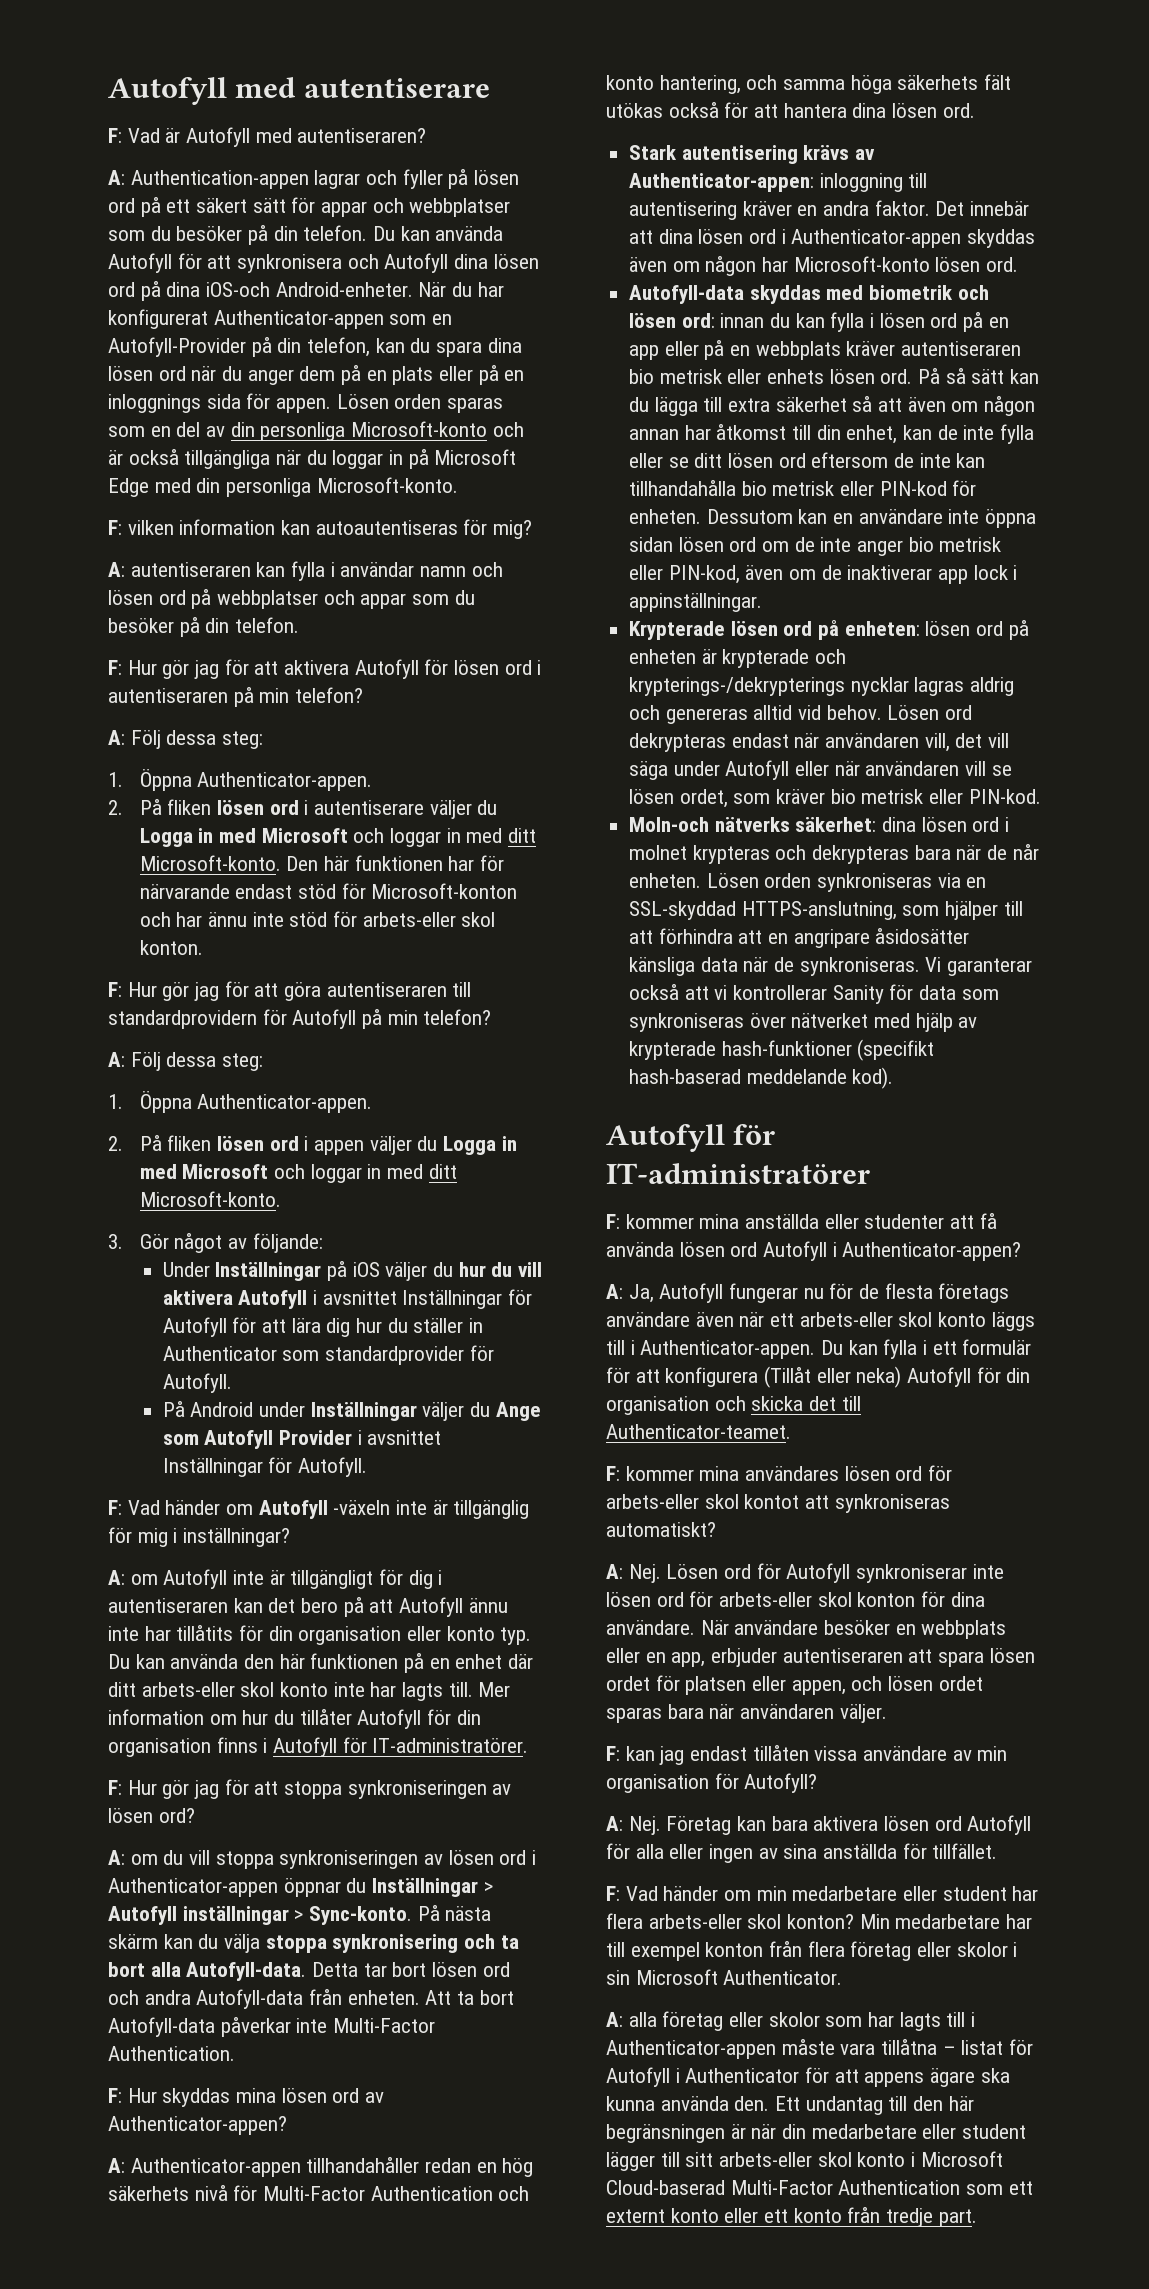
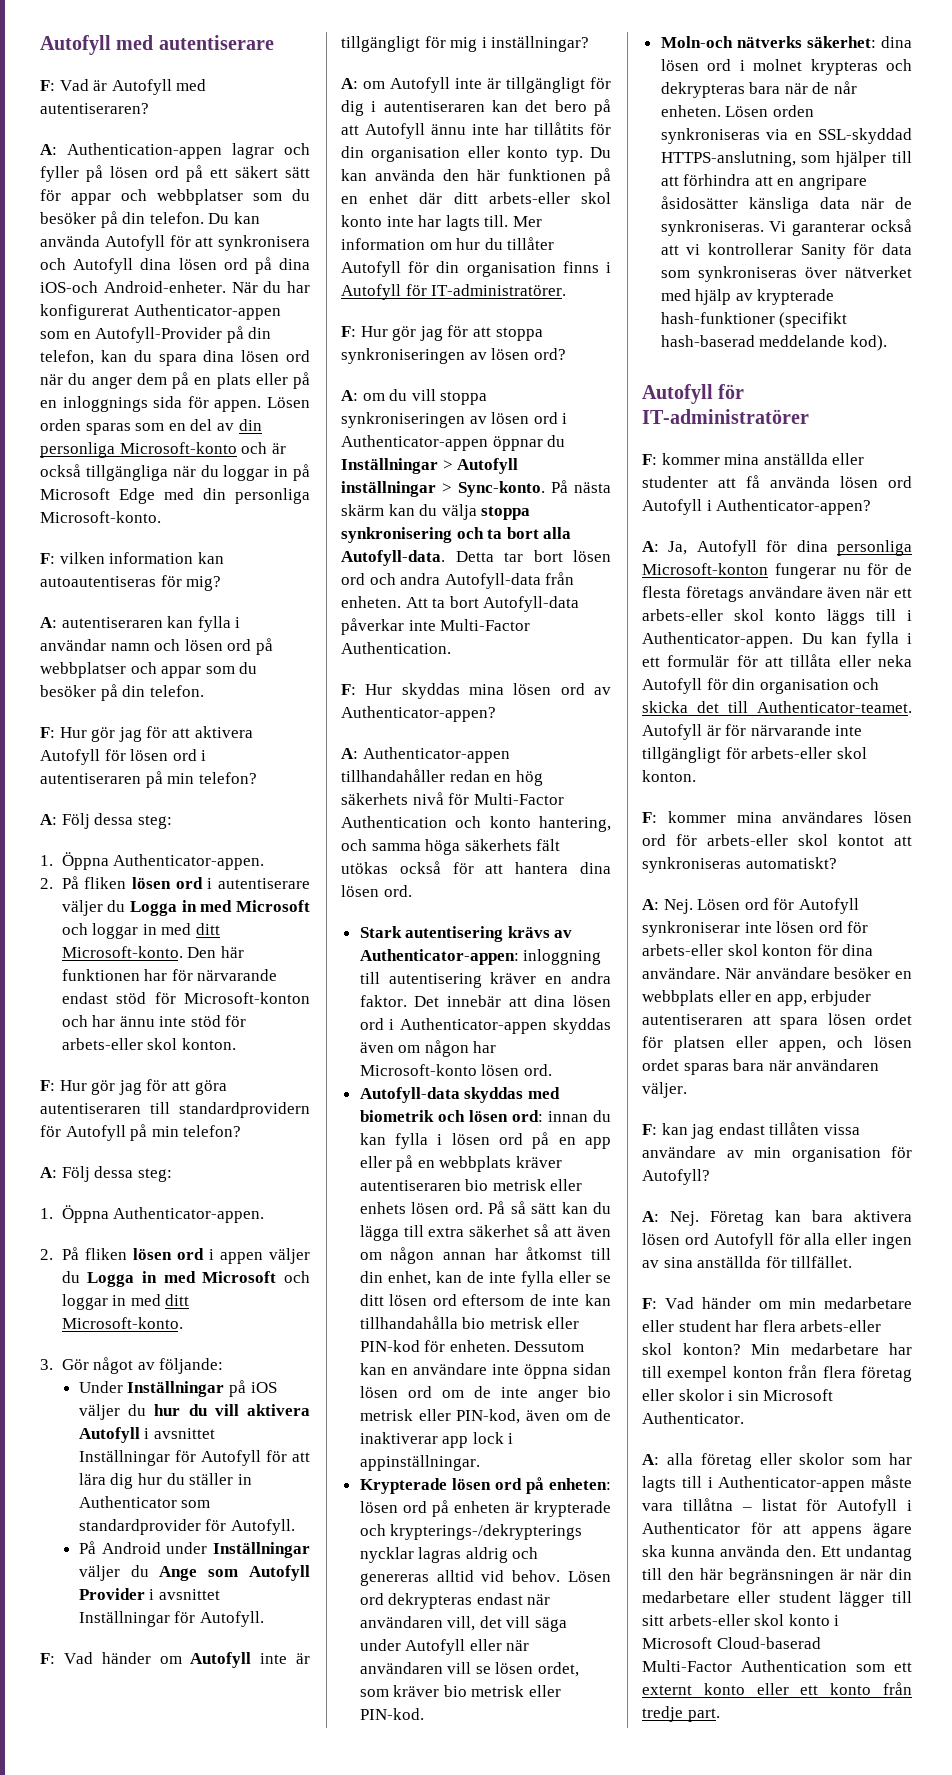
- F: Vad händer om Autofyll -växeln inte är tillgänglig för mig i inställningar?
+ F: Vad händer om Autofyll inte är tillgängligt för mig i inställningar?
- A: Ja, Autofyll fungerar nu för de flesta företags användare även när ett arbets-eller skol konto läggs till i Authenticator-appen.
+ A: Ja, Autofyll för dina personliga Microsoft-konton fungerar nu för de flesta företags användare även när ett arbets-eller skol konto läggs till i Authenticator-appen.
- Du kan fylla i ett formulär för att konfigurera (Tillåt eller neka) Autofyll för din organisation och skicka det till Authenticator-teamet.
+ Du kan fylla i ett formulär för att tillåta eller neka Autofyll för din organisation och skicka det till Authenticator-teamet. Autofyll är för närvarande inte tillgängligt för arbets-eller skol konton.

